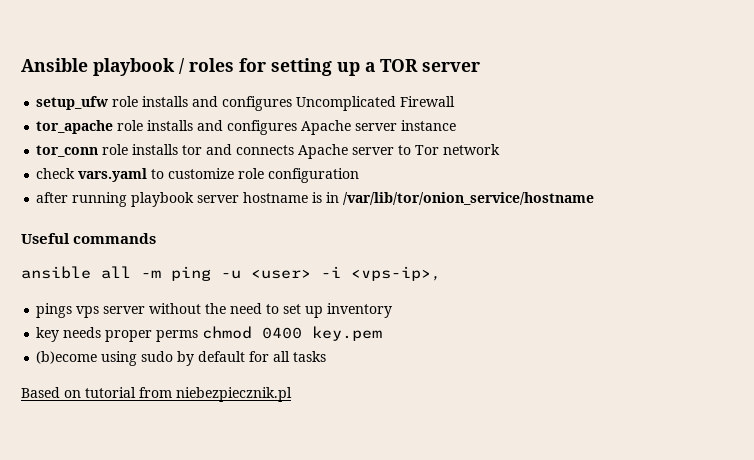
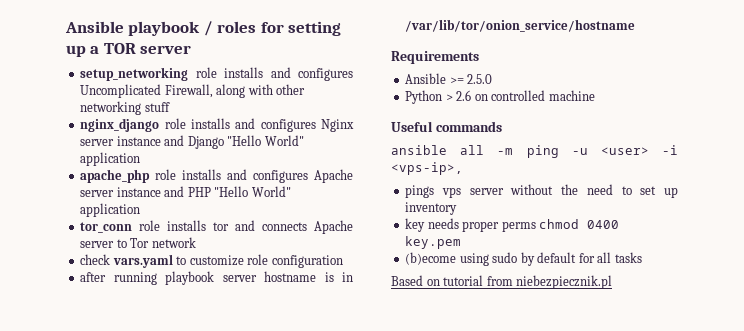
- setup_ufw role installs and configures Uncomplicated Firewall
- tor_apache role installs and configures Apache server instance
+ setup_networking role installs and configures Uncomplicated Firewall, along with other networking stuff
+ nginx_django role installs and configures Nginx server instance and Django "Hello World" application
+ apache_php role installs and configures Apache server instance and PHP "Hello World" application
+ Requirements
+ Ansible >= 2.5.0
+ Python > 2.6 on controlled machine

